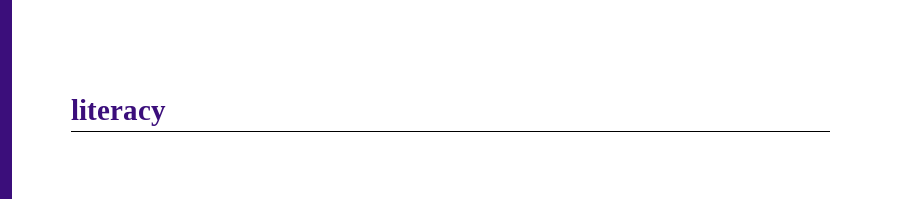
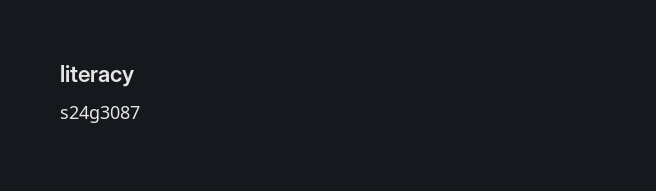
+ s24g3087

